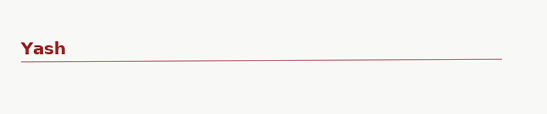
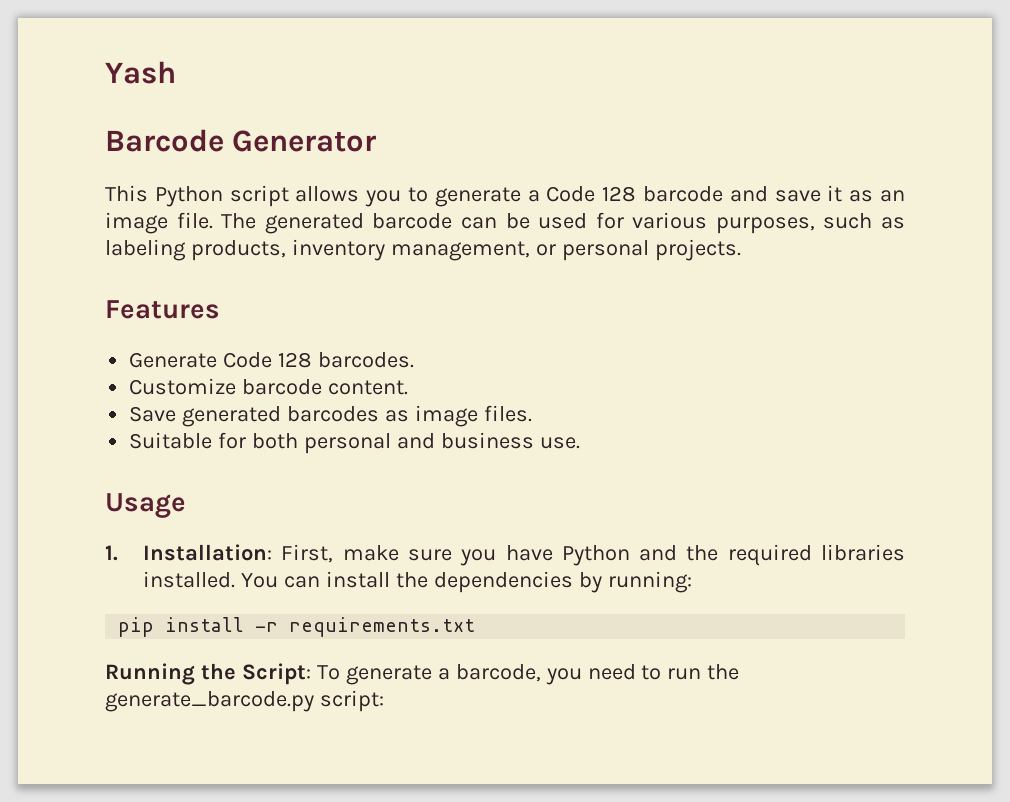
+ Barcode Generator
+ This Python script allows you to generate a Code 128 barcode and save it as an image file. The generated barcode can be used for various purposes, such as labeling products, inventory management, or personal projects.
+ Features
+ Generate Code 128 barcodes.
+ Customize barcode content.
+ Save generated barcodes as image files.
+ Suitable for both personal and business use.
+ Usage
+ 1. Installation: First, make sure you have Python and the required libraries installed. You can install the dependencies by running:
+ pip install -r requirements.txt
+ Running the Script: To generate a barcode, you need to run the generate_barcode.py script:

